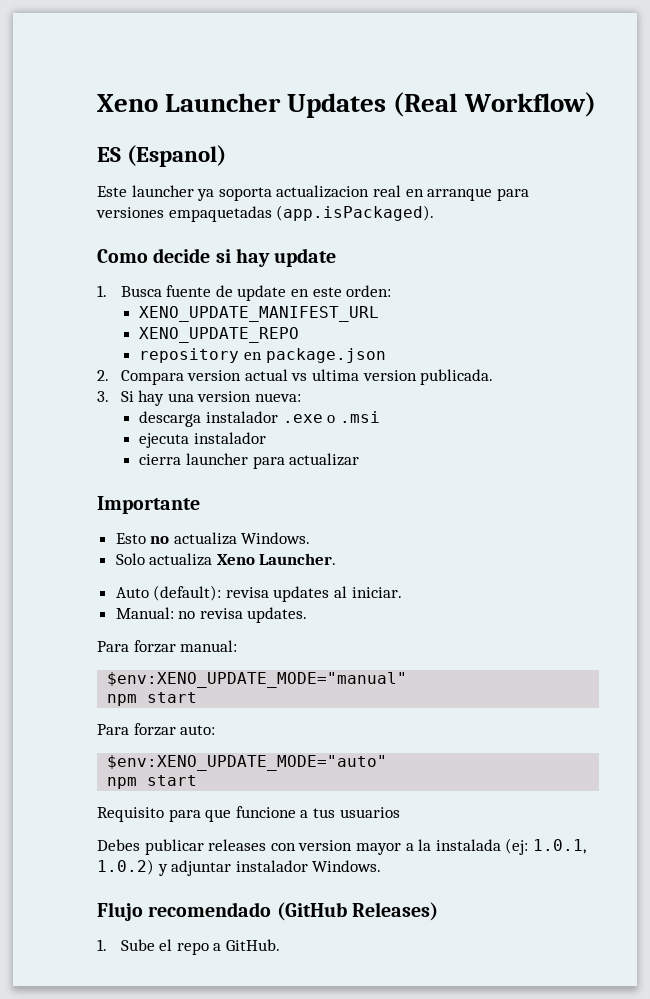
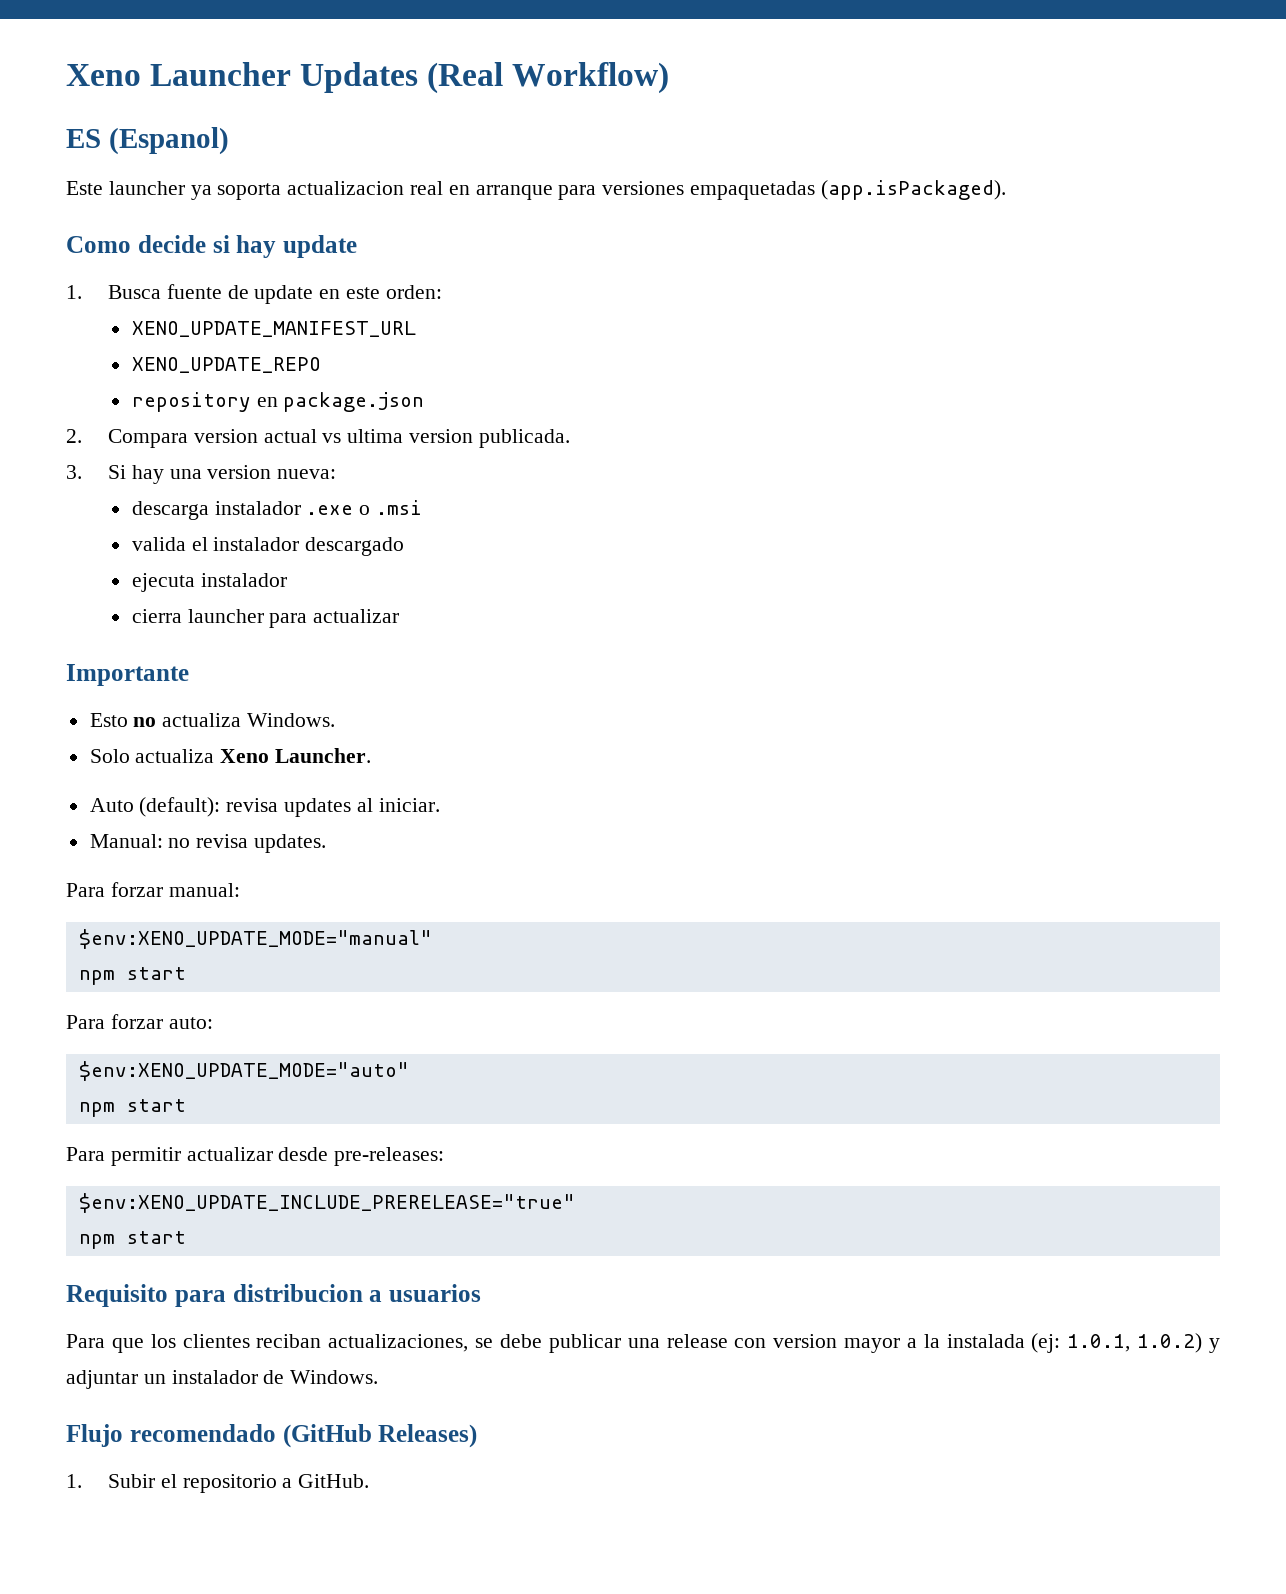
+ valida el instalador descargado
- Requisito para que funcione a tus usuarios
- Debes publicar releases con version mayor a la instalada (ej: 1.0.1, 1.0.2) y adjuntar instalador Windows.
+ Para permitir actualizar desde pre-releases:
+ $env:XENO_UPDATE_INCLUDE_PRERELEASE="true"
+ npm start
+ Requisito para distribucion a usuarios
+ Para que los clientes reciban actualizaciones, se debe publicar una release con version mayor a la instalada (ej: 1.0.1, 1.0.2) y adjuntar un instalador de Windows.
- 1. Sube el repo a GitHub.
+ 1. Subir el repositorio a GitHub.

